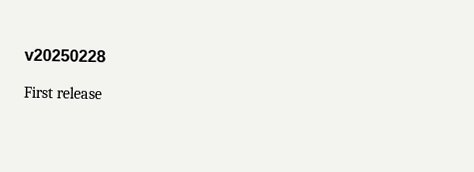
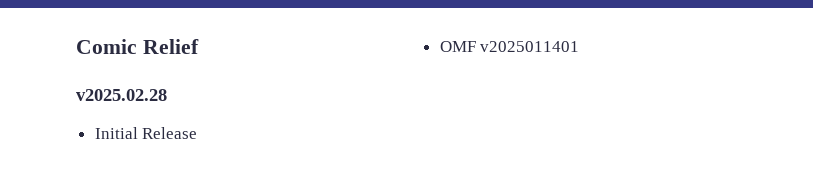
- v20250228
- First release
+ Comic Relief
+ v2025.02.28
+ Initial Release
+ OMF v2025011401

